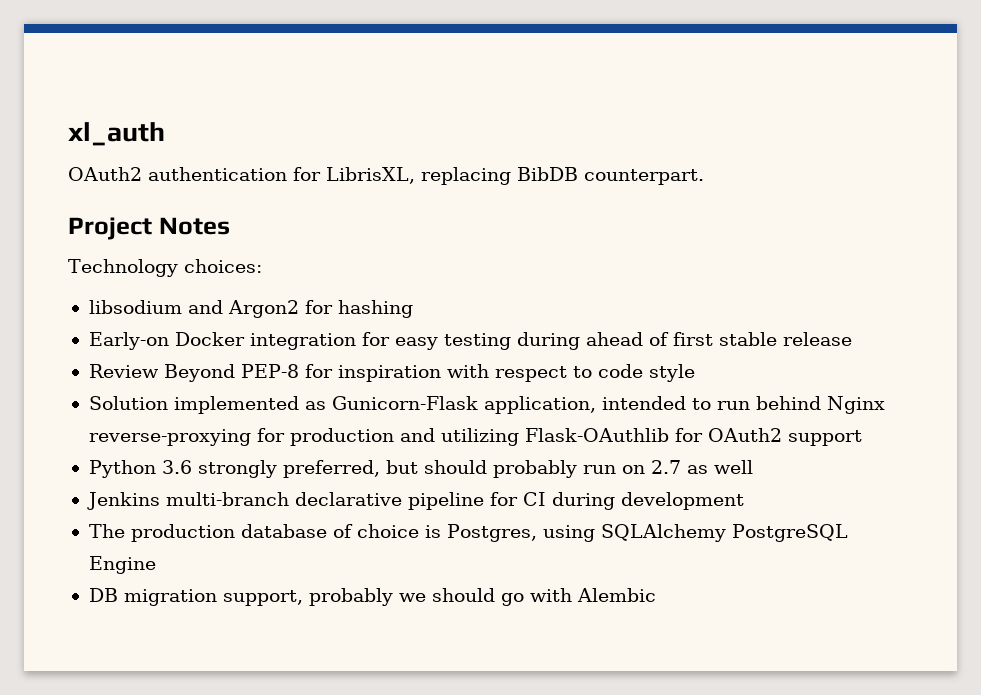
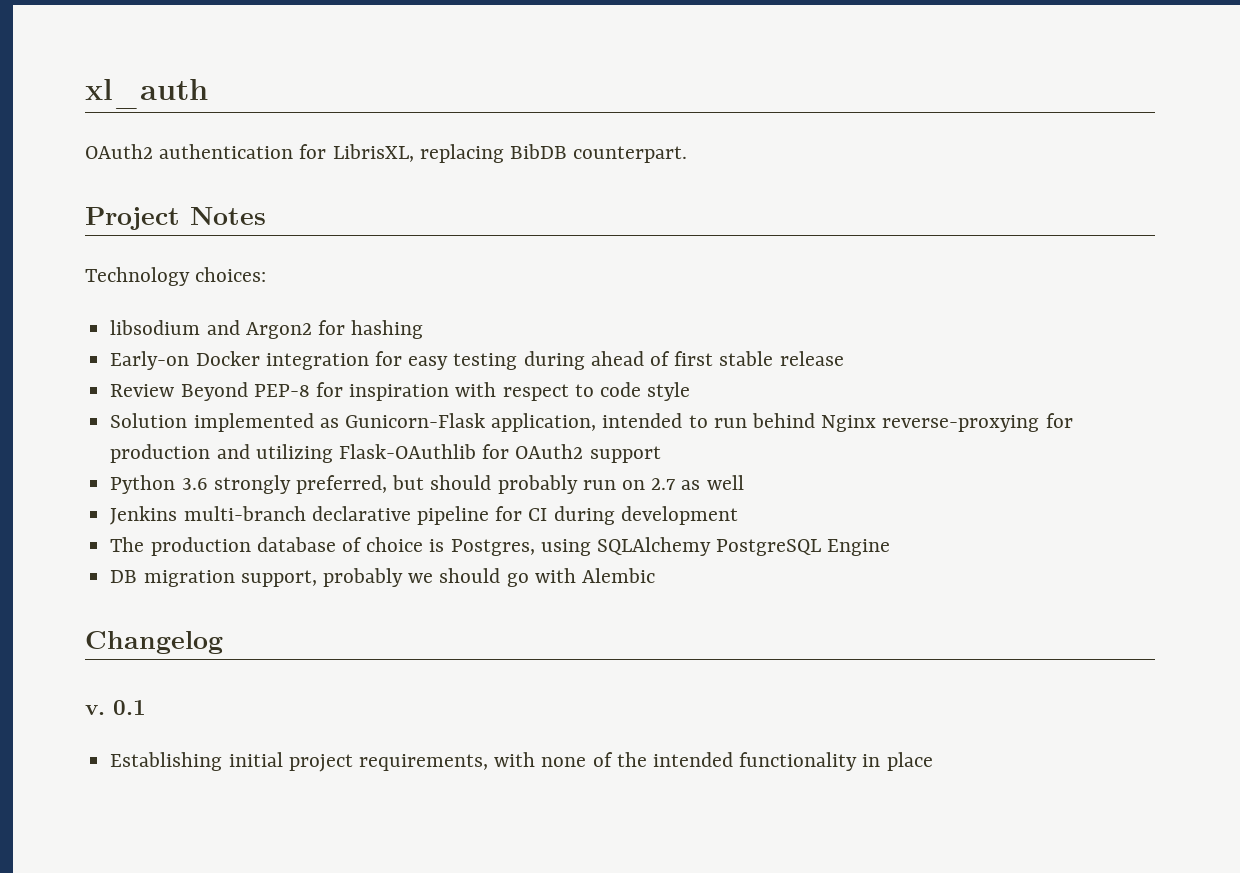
+ Changelog
+ v. 0.1
+ Establishing initial project requirements, with none of the intended functionality in place

